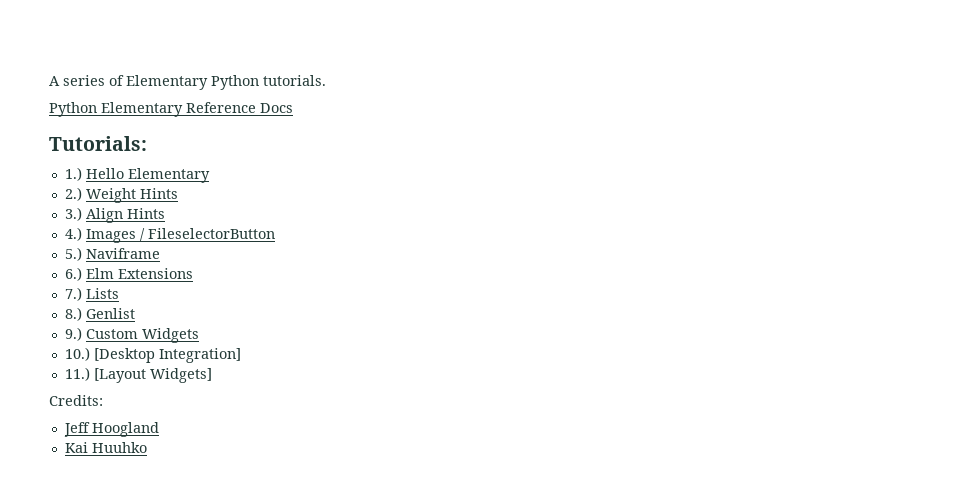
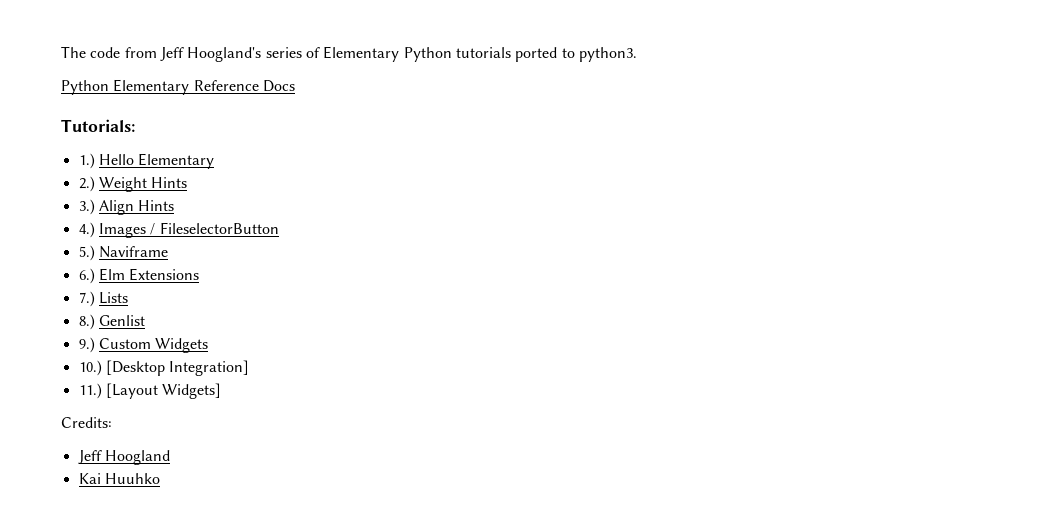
- A series of Elementary Python tutorials.
+ The code from Jeff Hoogland's series of Elementary Python tutorials ported to python3.

